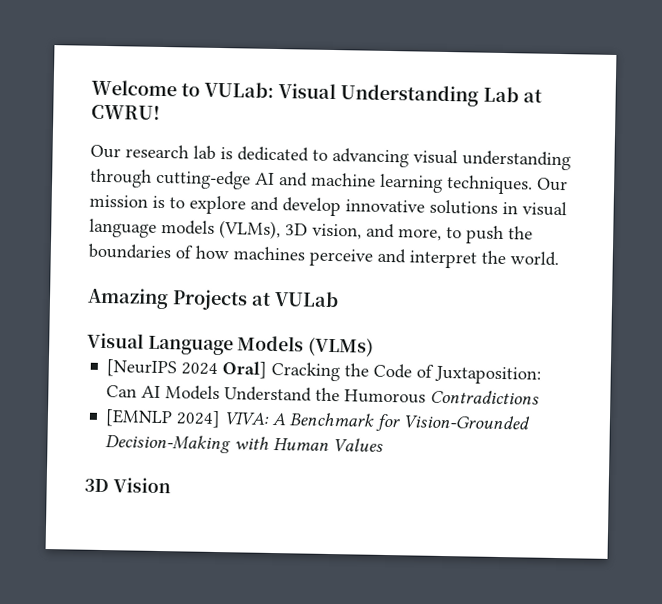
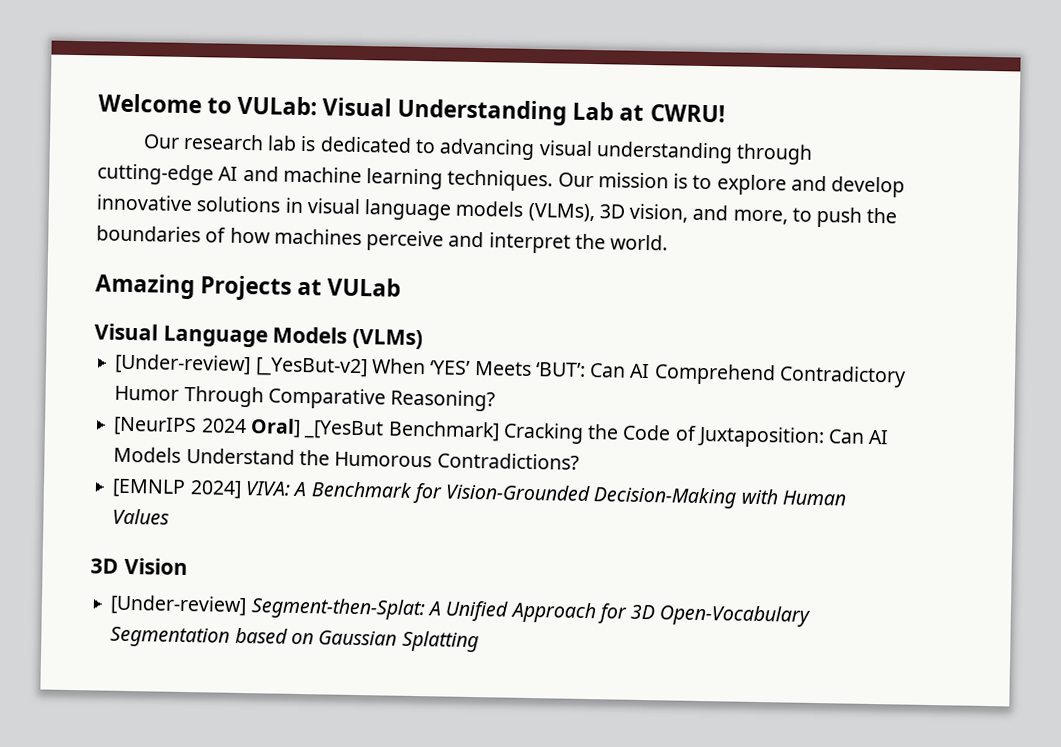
+ [Under-review] [_YesBut-v2] When ‘YES’ Meets ‘BUT’: Can AI Comprehend Contradictory Humor Through Comparative Reasoning?
- [NeurIPS 2024 Oral] Cracking the Code of Juxtaposition: Can AI Models Understand the Humorous Contradictions
+ [NeurIPS 2024 Oral] _[YesBut Benchmark] Cracking the Code of Juxtaposition: Can AI Models Understand the Humorous Contradictions?
+ [Under-review] Segment-then-Splat: A Unified Approach for 3D Open-Vocabulary Segmentation based on Gaussian Splatting

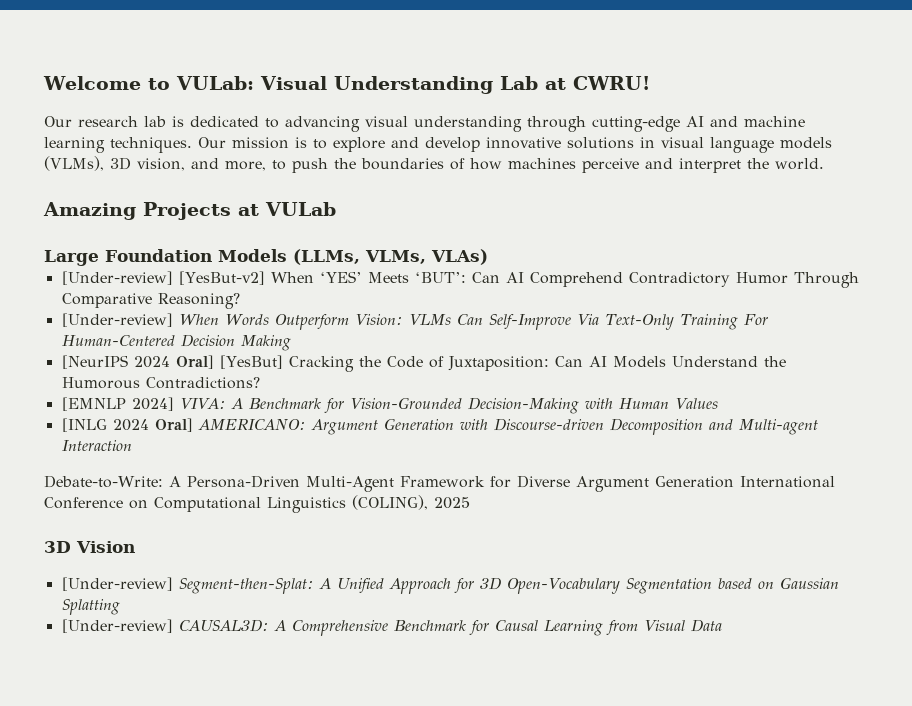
- Visual Language Models (VLMs)
- [Under-review] [_YesBut-v2] When ‘YES’ Meets ‘BUT’: Can AI Comprehend Contradictory Humor Through Comparative Reasoning?
+ Large Foundation Models (LLMs, VLMs, VLAs)
+ [Under-review] [YesBut-v2] When ‘YES’ Meets ‘BUT’: Can AI Comprehend Contradictory Humor Through Comparative Reasoning?
+ [Under-review] When Words Outperform Vision: VLMs Can Self-Improve Via Text-Only Training For Human-Centered Decision Making
- [NeurIPS 2024 Oral] _[YesBut Benchmark] Cracking the Code of Juxtaposition: Can AI Models Understand the Humorous Contradictions?
+ [NeurIPS 2024 Oral] [YesBut] Cracking the Code of Juxtaposition: Can AI Models Understand the Humorous Contradictions?
+ [INLG 2024 Oral] AMERICANO: Argument Generation with Discourse-driven Decomposition and Multi-agent Interaction
+ Debate-to-Write: A Persona-Driven Multi-Agent Framework for Diverse Argument Generation International Conference on Computational Linguistics (COLING), 2025
+ [Under-review] CAUSAL3D: A Comprehensive Benchmark for Causal Learning from Visual Data

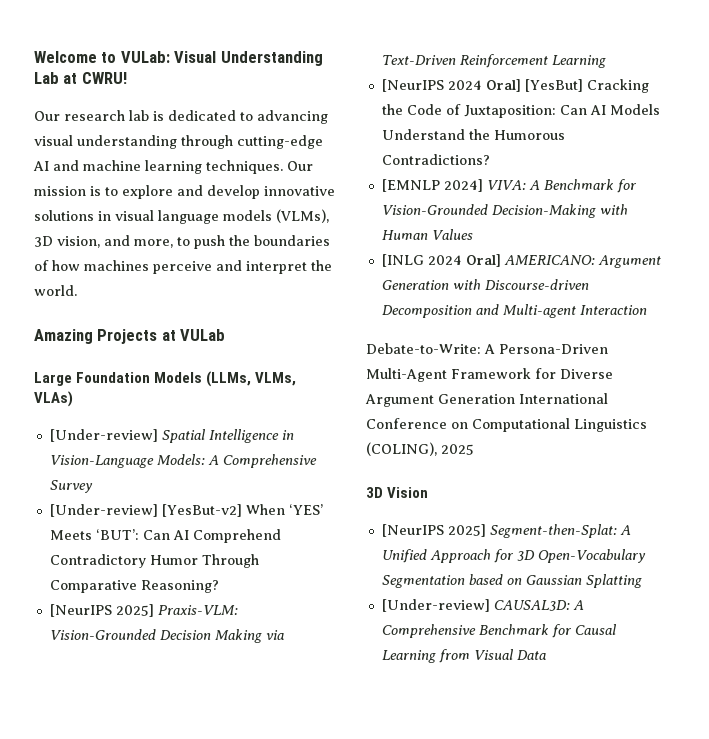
+ [Under-review] Spatial Intelligence in Vision-Language Models: A Comprehensive Survey
- [Under-review] When Words Outperform Vision: VLMs Can Self-Improve Via Text-Only Training For Human-Centered Decision Making
+ [NeurIPS 2025] Praxis-VLM: Vision-Grounded Decision Making via Text-Driven Reinforcement Learning
- [Under-review] Segment-then-Splat: A Unified Approach for 3D Open-Vocabulary Segmentation based on Gaussian Splatting
+ [NeurIPS 2025] Segment-then-Splat: A Unified Approach for 3D Open-Vocabulary Segmentation based on Gaussian Splatting

